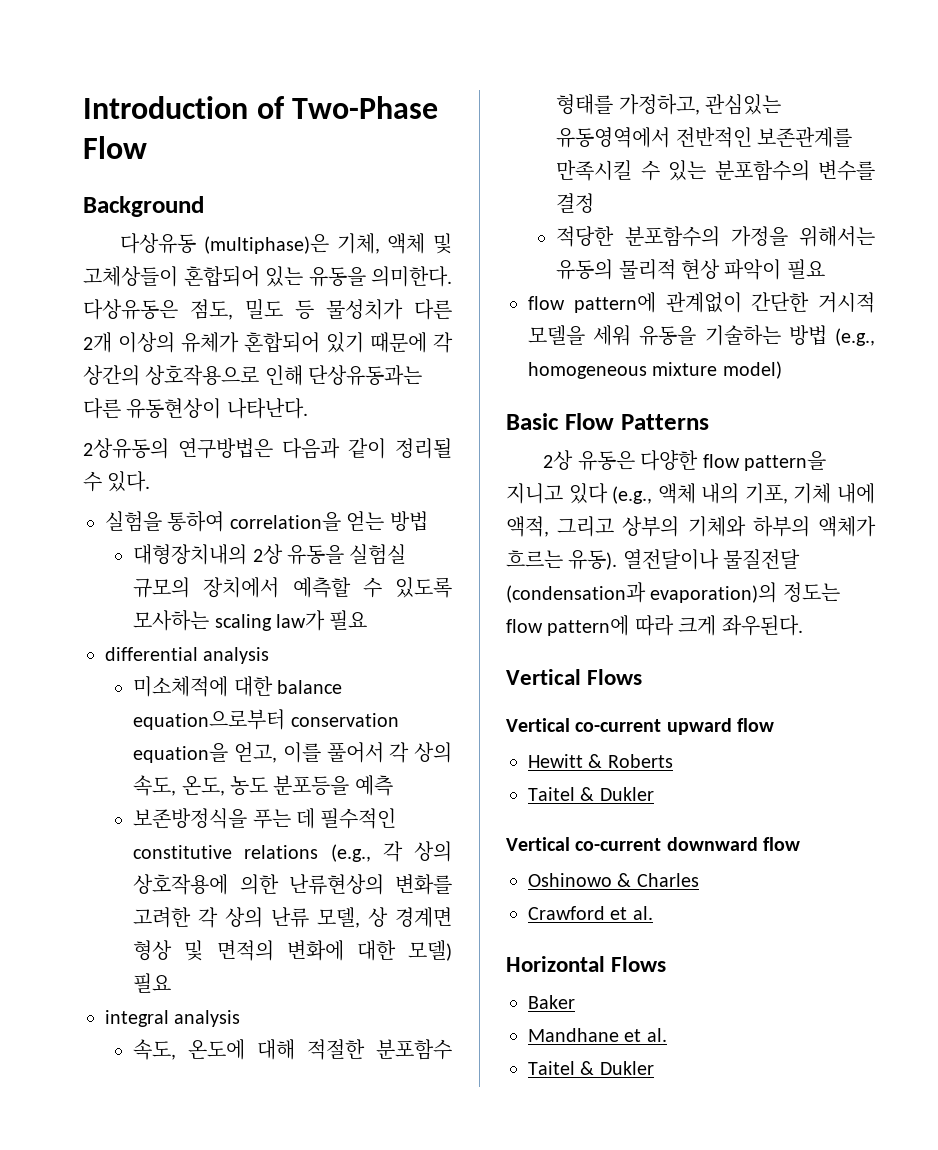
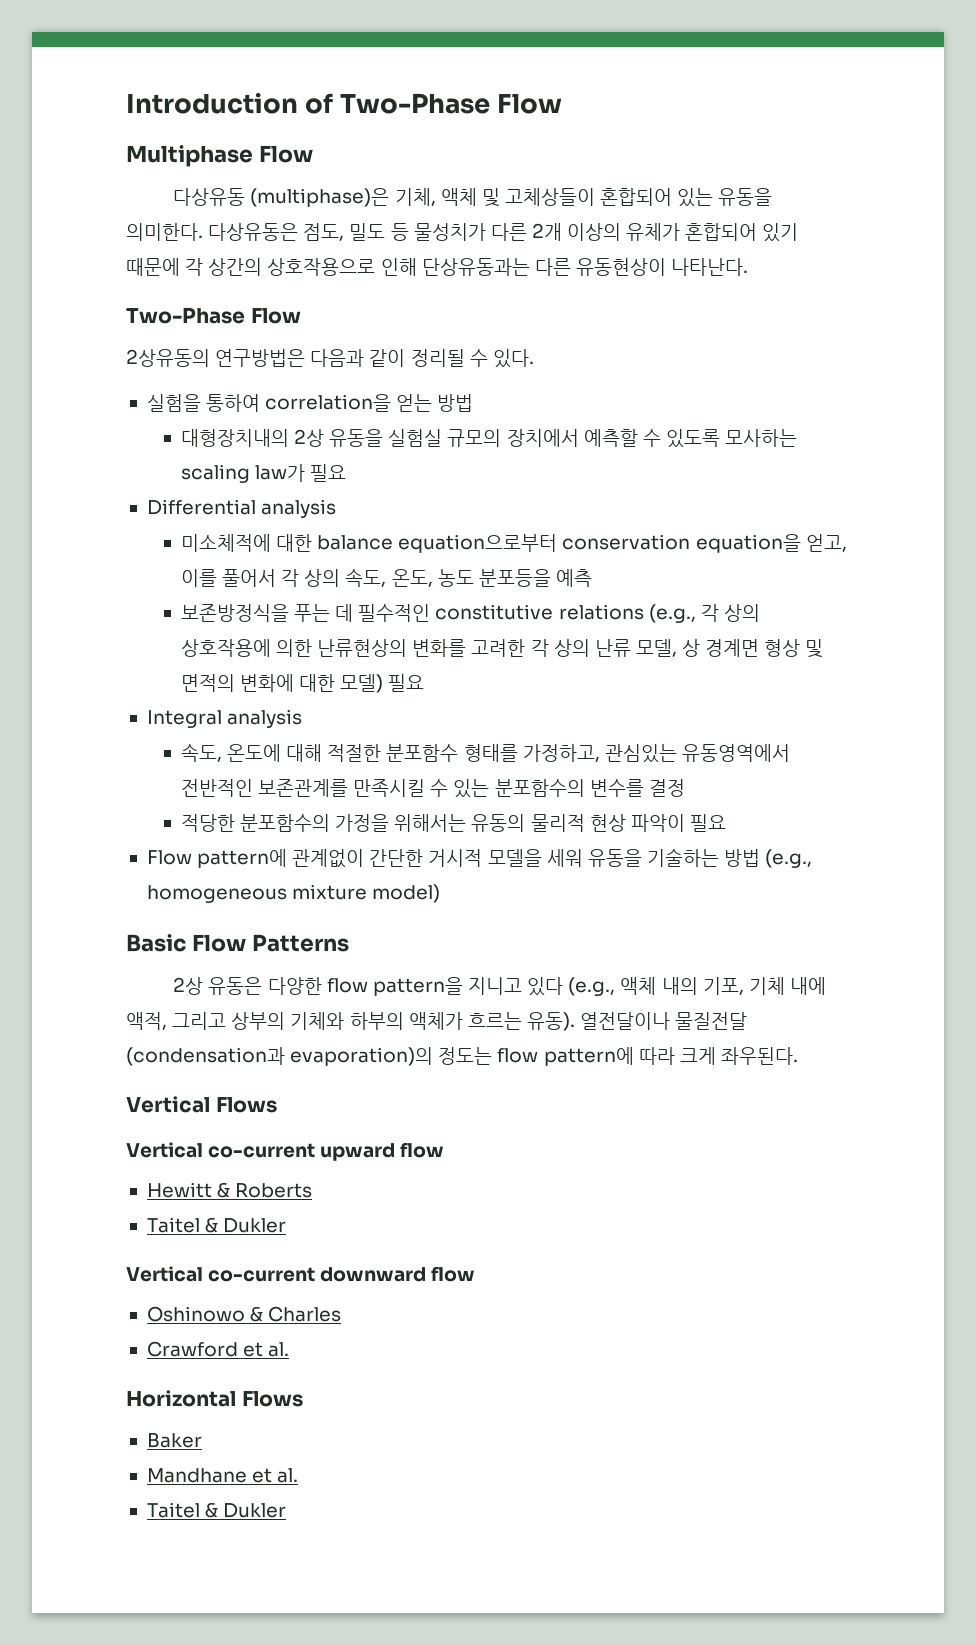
- Background
+ Multiphase Flow
  다상유동은 점도, 밀도 등 물성치가 다른 2개 이상의 유체가 혼합되어 있기 때문에 각 상간의 상호작용으로 인해 단상유동과는 다른 유동현상이 나타난다.
+ Two-Phase Flow
- differential analysis
+ Differential analysis
- integral analysis
+ Integral analysis
- flow pattern에 관계없이 간단한 거시적 모델을 세워 유동을 기술하는 방법 (e.g., homogeneous mixture model)
+ Flow pattern에 관계없이 간단한 거시적 모델을 세워 유동을 기술하는 방법 (e.g., homogeneous mixture model)

